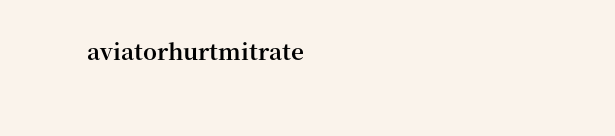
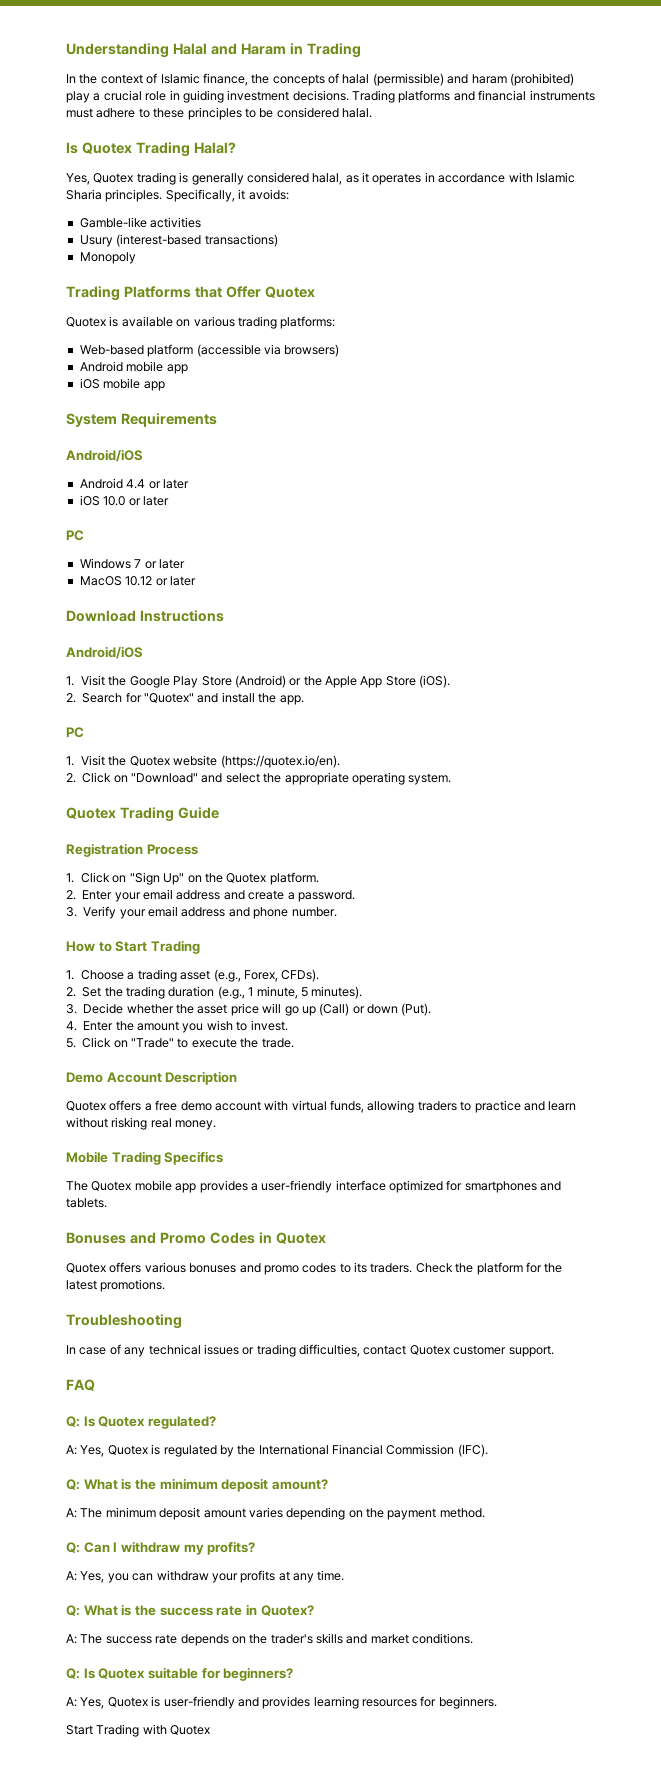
- aviatorhurtmitrate
+ Understanding Halal and Haram in Trading
+ In the context of Islamic finance, the concepts of halal (permissible) and haram (prohibited) play a crucial role in guiding investment decisions. Trading platforms and financial instruments must adhere to these principles to be considered halal.
+ Is Quotex Trading Halal?
+ Yes, Quotex trading is generally considered halal, as it operates in accordance with Islamic Sharia principles. Specifically, it avoids:
+ Gamble-like activities
+ Usury (interest-based transactions)
+ Monopoly
+ Trading Platforms that Offer Quotex
+ Quotex is available on various trading platforms:
+ Web-based platform (accessible via browsers)
+ Android mobile app
+ iOS mobile app
+ System Requirements
+ Android/iOS
+ Android 4.4 or later
+ iOS 10.0 or later
+ PC
+ Windows 7 or later
+ MacOS 10.12 or later
+ Download Instructions
+ Android/iOS
+ 1. Visit the Google Play Store (Android) or the Apple App Store (iOS).
+ 2. Search for "Quotex" and install the app.
+ PC
+ 1. Visit the Quotex website (https://quotex.io/en).
+ 2. Click on "Download" and select the appropriate operating system.
+ Quotex Trading Guide
+ Registration Process
+ 1. Click on "Sign Up" on the Quotex platform.
+ 2. Enter your email address and create a password.
+ 3. Verify your email address and phone number.
+ How to Start Trading
+ 1. Choose a trading asset (e.g., Forex, CFDs).
+ 2. Set the trading duration (e.g., 1 minute, 5 minutes).
+ 3. Decide whether the asset price will go up (Call) or down (Put).
+ 4. Enter the amount you wish to invest.
+ 5. Click on "Trade" to execute the trade.
+ Demo Account Description
+ Quotex offers a free demo account with virtual funds, allowing traders to practice and learn without risking real money.
+ Mobile Trading Specifics
+ The Quotex mobile app provides a user-friendly interface optimized for smartphones and tablets.
+ Bonuses and Promo Codes in Quotex
+ Quotex offers various bonuses and promo codes to its traders. Check the platform for the latest promotions.
+ Troubleshooting
+ In case of any technical issues or trading difficulties, contact Quotex customer support.
+ FAQ
+ Q: Is Quotex regulated?
+ A: Yes, Quotex is regulated by the International Financial Commission (IFC).
+ Q: What is the minimum deposit amount?
+ A: The minimum deposit amount varies depending on the payment method.
+ Q: Can I withdraw my profits?
+ A: Yes, you can withdraw your profits at any time.
+ Q: What is the success rate in Quotex?
+ A: The success rate depends on the trader's skills and market conditions.
+ Q: Is Quotex suitable for beginners?
+ A: Yes, Quotex is user-friendly and provides learning resources for beginners.
+ Start Trading with Quotex

